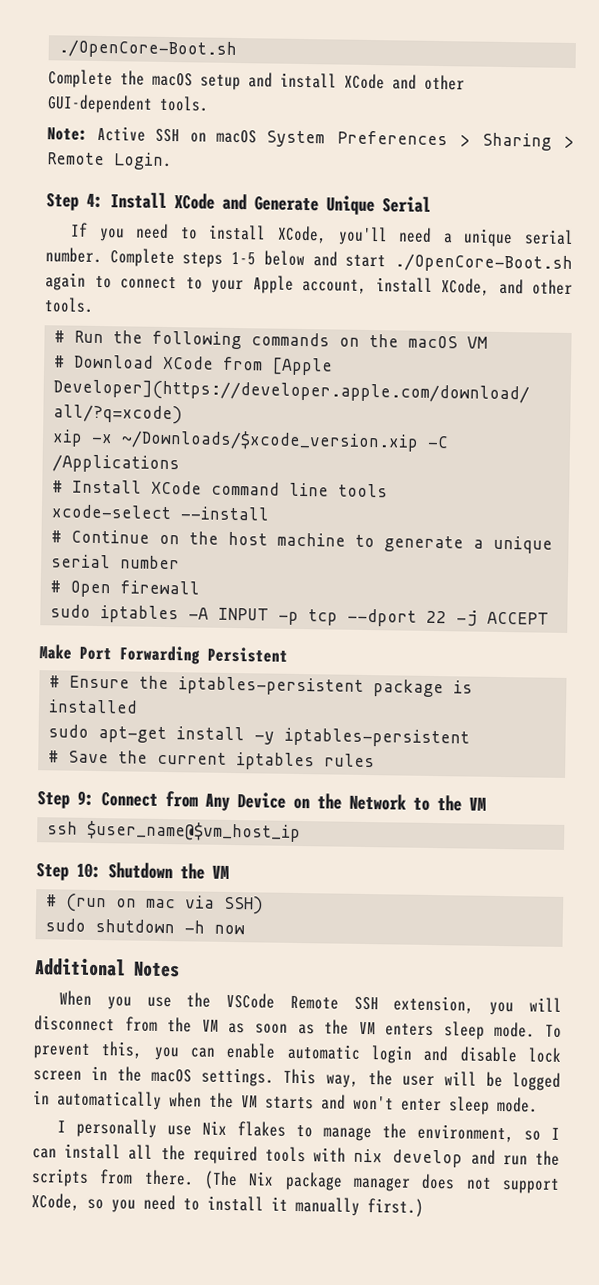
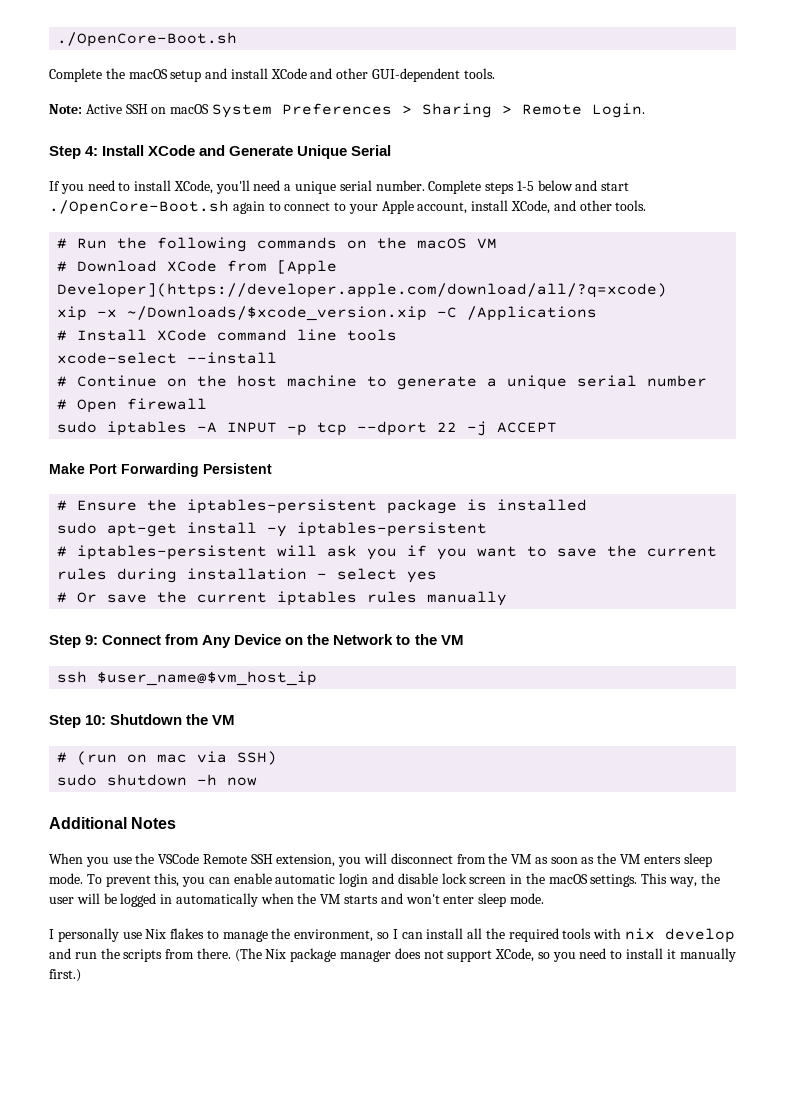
- # Save the current iptables rules
+ # iptables-persistent will ask you if you want to save the current rules during installation - select yes
+ # Or save the current iptables rules manually

